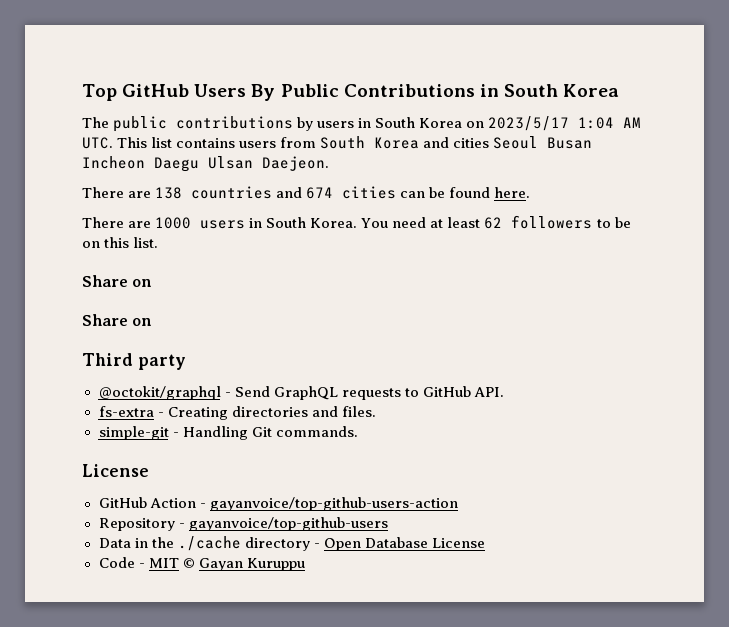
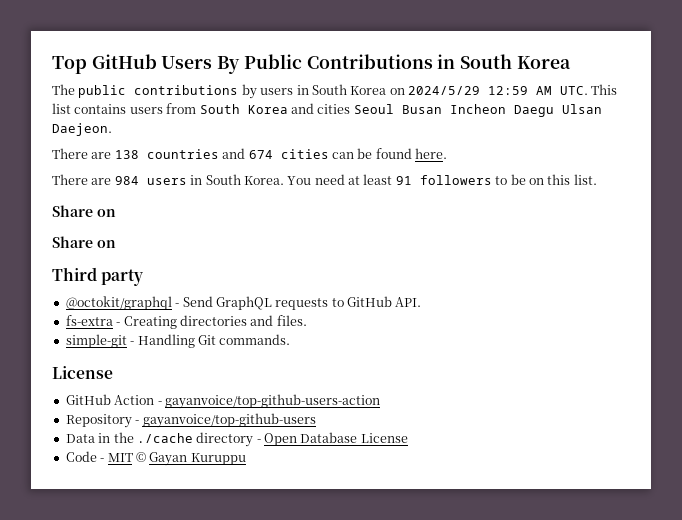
- The public contributions by users in South Korea on 2023/5/17 1:04 AM UTC. This list contains users from South Korea and cities Seoul Busan Incheon Daegu Ulsan Daejeon.
+ The public contributions by users in South Korea on 2024/5/29 12:59 AM UTC. This list contains users from South Korea and cities Seoul Busan Incheon Daegu Ulsan Daejeon.
- There are 1000 users in South Korea.
+ There are 984 users in South Korea.
- You need at least 62 followers to be on this list.
+ You need at least 91 followers to be on this list.

